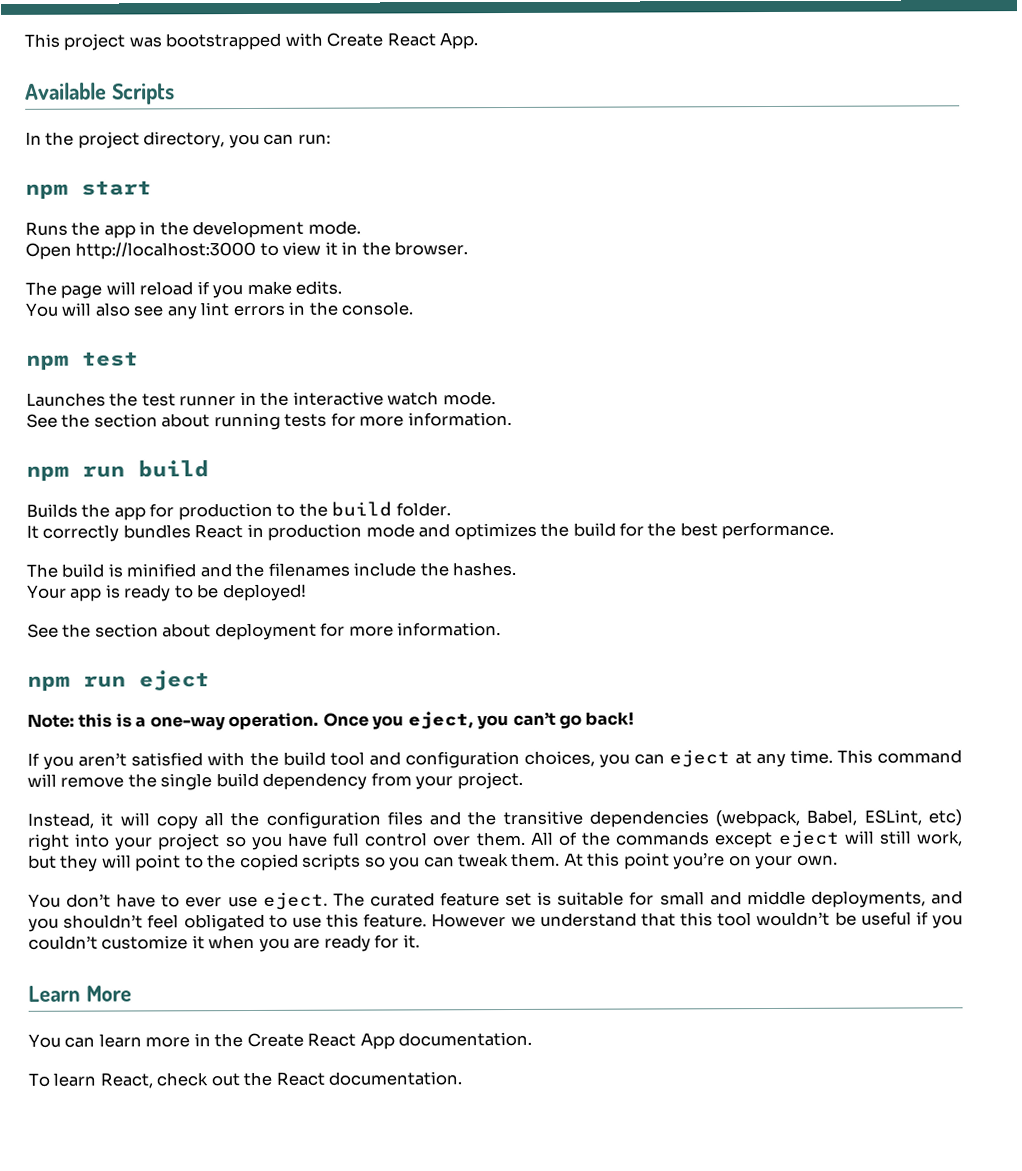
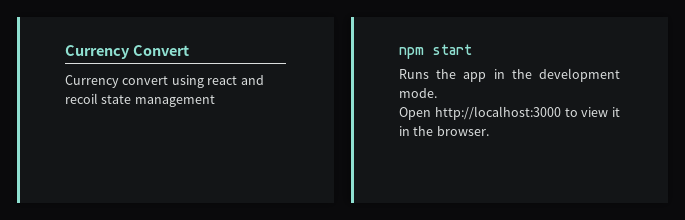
- This project was bootstrapped with Create React App.
- Available Scripts
- In the project directory, you can run:
+ Currency Convert
+ Currency convert using react and recoil state management
- The page will reload if you make edits.
- You will also see any lint errors in the console.
- npm test
- Launches the test runner in the interactive watch mode.
- See the section about running tests for more information.
- npm run build
- Builds the app for production to the build folder.
- It correctly bundles React in production mode and optimizes the build for the best performance.
- The build is minified and the filenames include the hashes.
- Your app is ready to be deployed!
- See the section about deployment for more information.
- npm run eject
- Note: this is a one-way operation. Once you eject, you can’t go back!
- If you aren’t satisfied with the build tool and configuration choices, you can eject at any time. This command will remove the single build dependency from your project.
- Instead, it will copy all the configuration files and the transitive dependencies (webpack, Babel, ESLint, etc) right into your project so you have full control over them. All of the commands except eject will still work, but they will point to the copied scripts so you can tweak them. At this point you’re on your own.
- You don’t have to ever use eject. The curated feature set is suitable for small and middle deployments, and you shouldn’t feel obligated to use this feature. However we understand that this tool wouldn’t be useful if you couldn’t customize it when you are ready for it.
- Learn More
- You can learn more in the Create React App documentation.
- To learn React, check out the React documentation.

